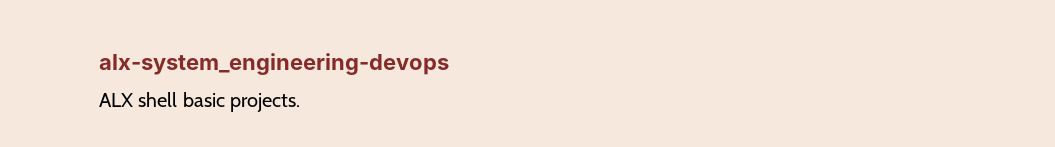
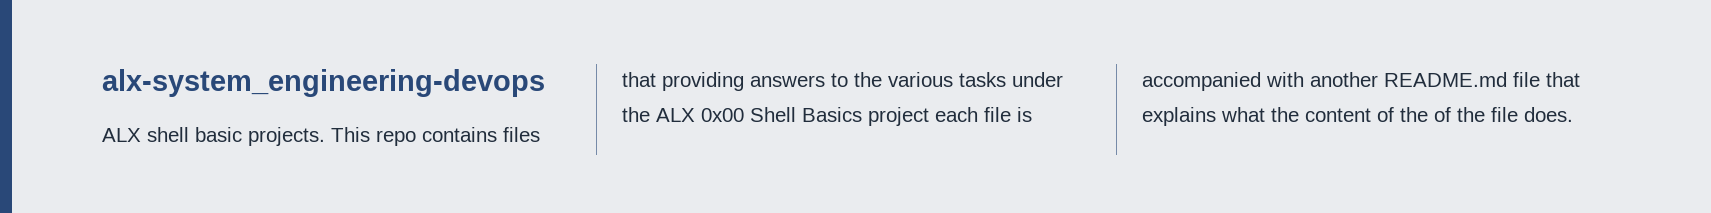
+ This repo contains files that providing answers to the various tasks under the ALX 0x00 Shell Basics project each file is accompanied with another README.md file that explains what the content of the of the file does.

